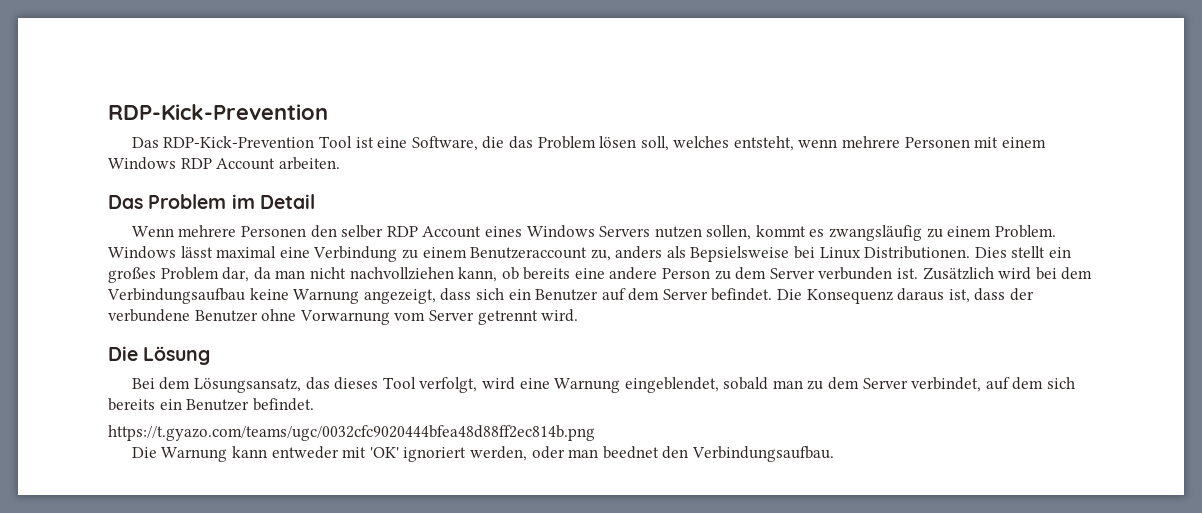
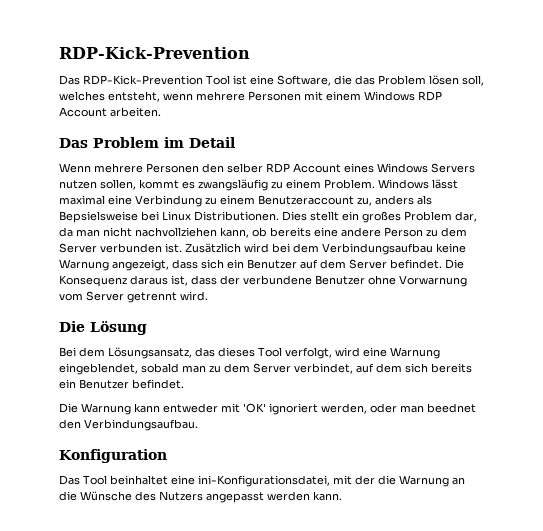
- https://t.gyazo.com/teams/ugc/0032cfc9020444bfea48d88ff2ec814b.png
+ Konfiguration
+ Das Tool beinhaltet eine ini-Konfigurationsdatei, mit der die Warnung an die Wünsche des Nutzers angepasst werden kann.

